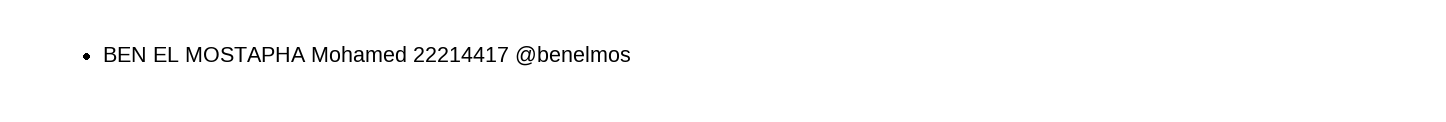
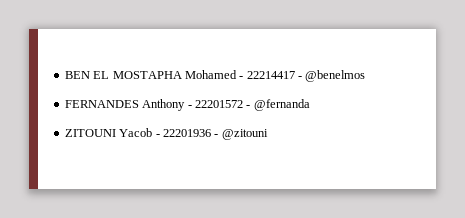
- BEN EL MOSTAPHA Mohamed 22214417 @benelmos
+ BEN EL MOSTAPHA Mohamed - 22214417 - @benelmos
+ FERNANDES Anthony - 22201572 - @fernanda
+ ZITOUNI Yacob - 22201936 - @zitouni

